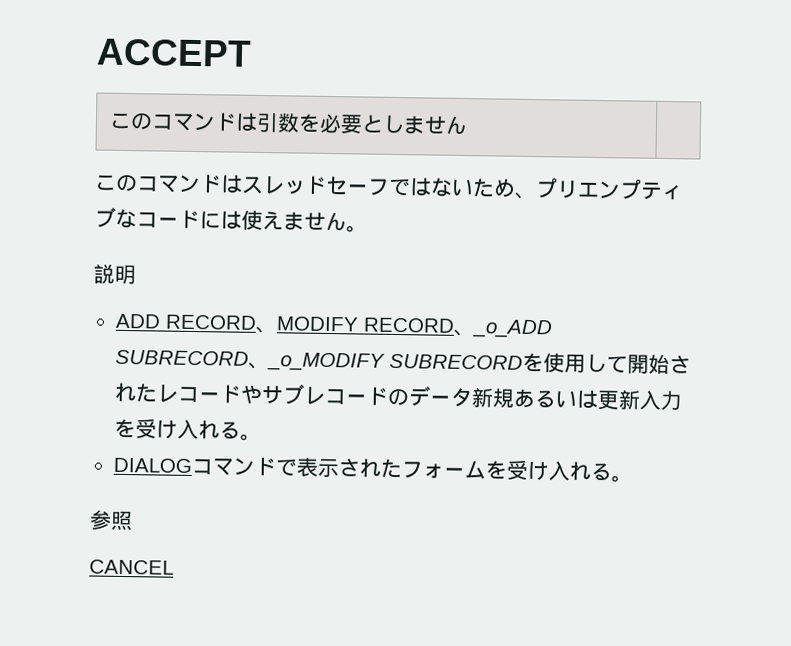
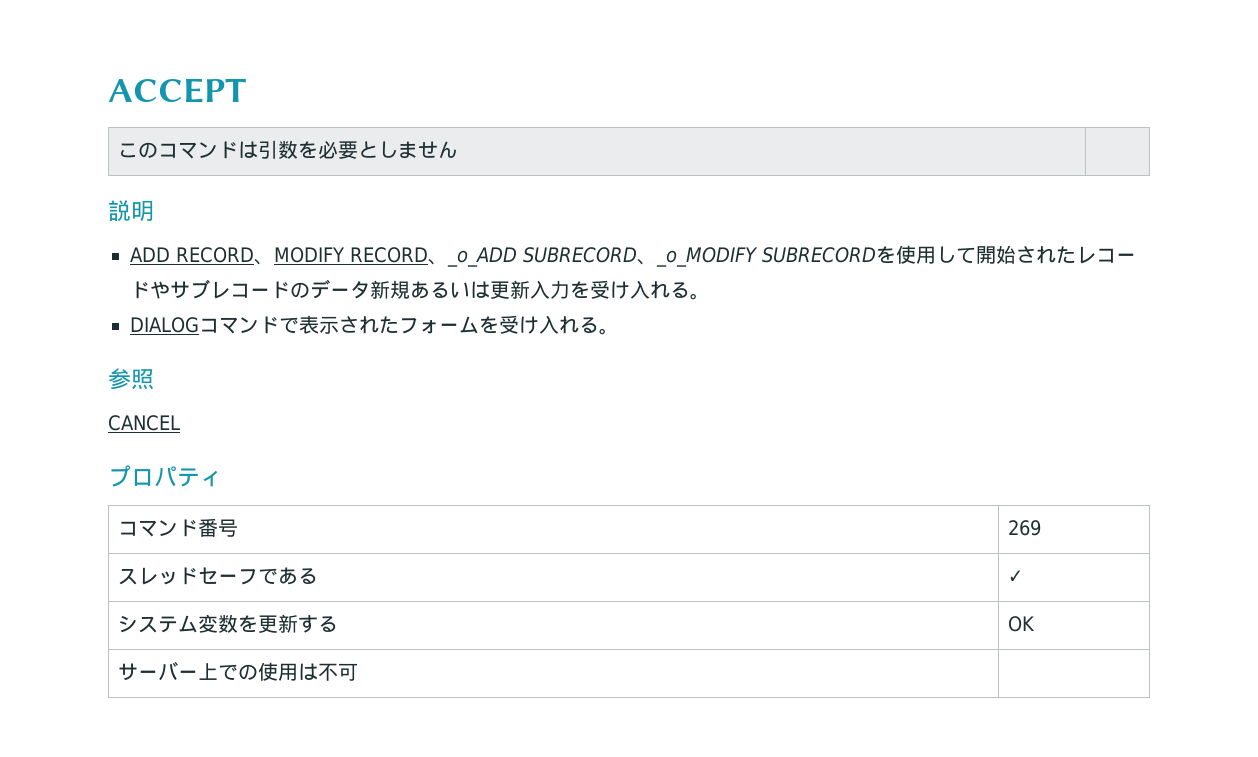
- このコマンドはスレッドセーフではないため、プリエンプティブなコードには使えません。
+ プロパティ
+ コマンド番号 | 269
+ スレッドセーフである | ✓
+ システム変数を更新する | OK
+ サーバー上での使用は不可 |

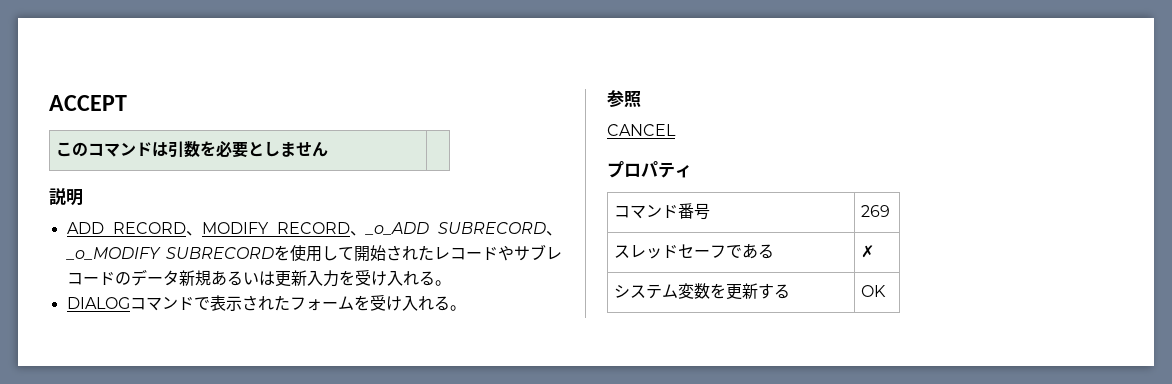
- スレッドセーフである | ✓
+ スレッドセーフである | ✗
- サーバー上での使用は不可 |

